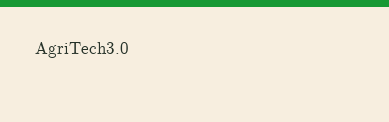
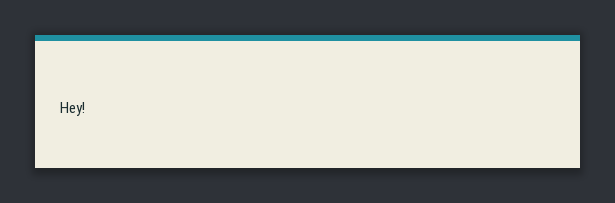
- AgriTech3.0
+ Hey!

